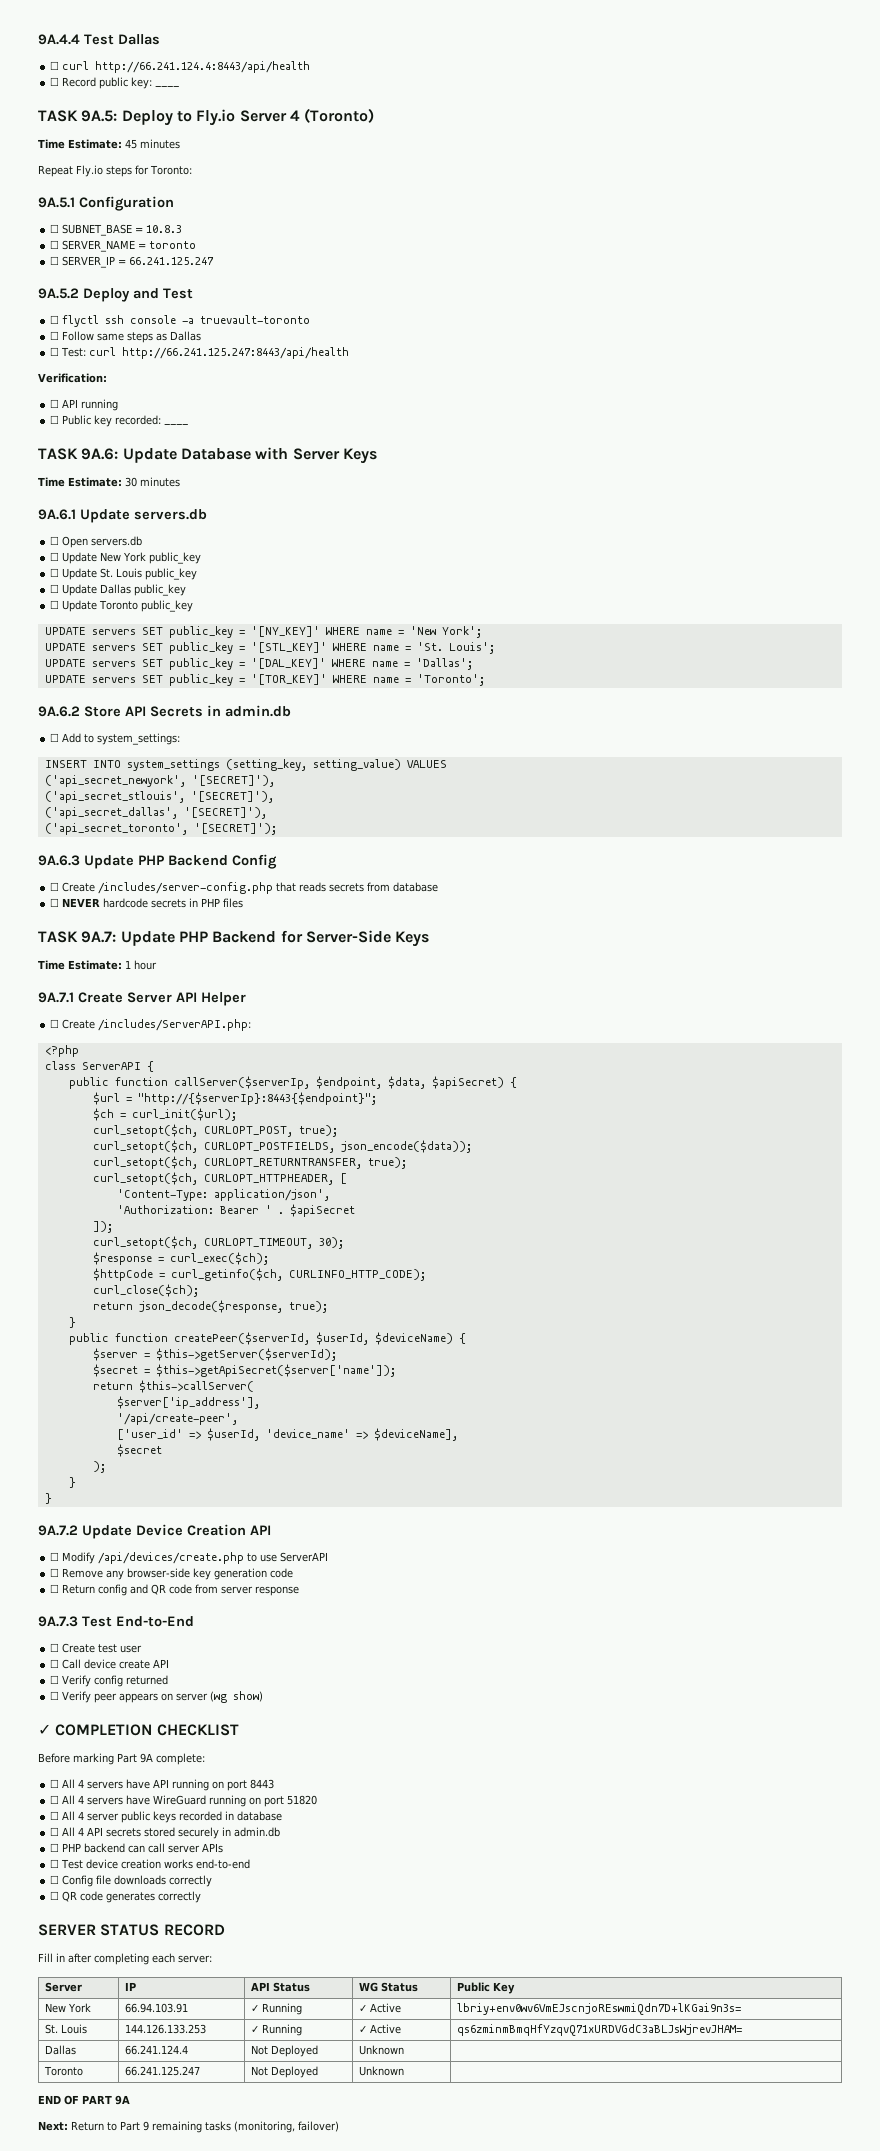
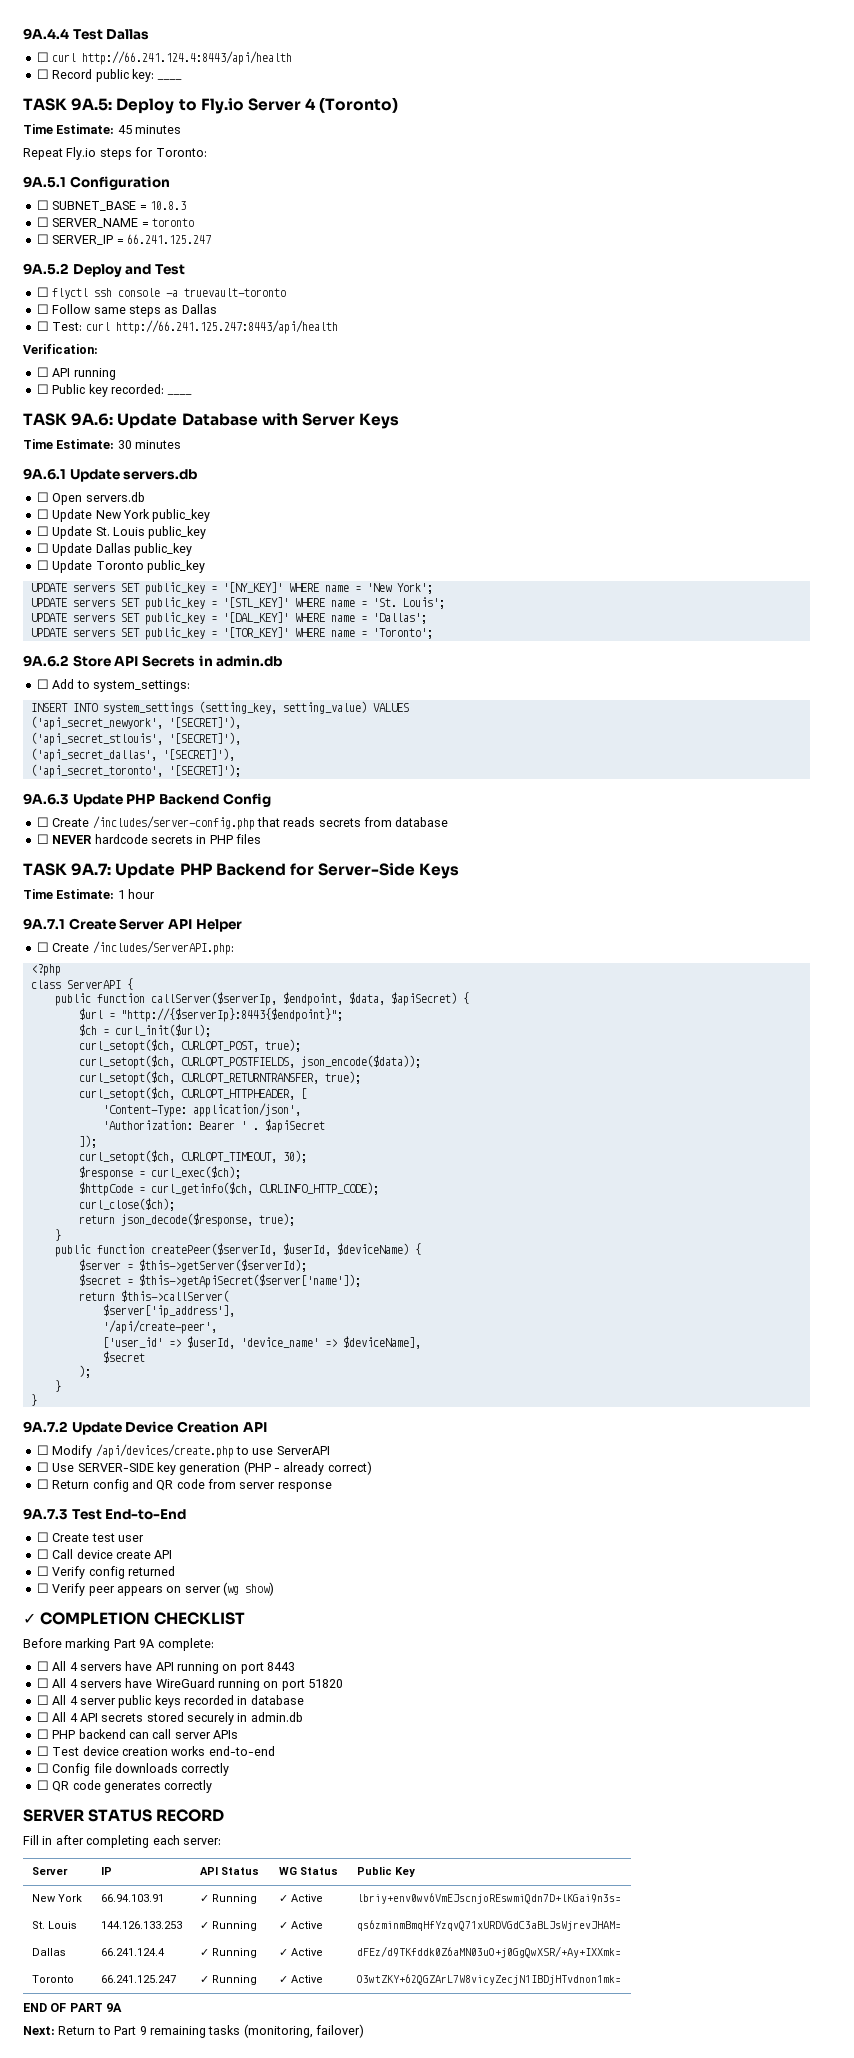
- ☐ Remove any browser-side key generation code
+ ☐ Use SERVER-SIDE key generation (PHP - already correct)
- Dallas | 66.241.124.4 | Not Deployed | Unknown |
- Toronto | 66.241.125.247 | Not Deployed | Unknown |
+ Dallas | 66.241.124.4 | ✓ Running | ✓ Active | dFEz/d9TKfddk0Z6aMN03uO+j0GgQwXSR/+Ay+IXXmk=
+ Toronto | 66.241.125.247 | ✓ Running | ✓ Active | O3wtZKY+62QGZArL7W8vicyZecjN1IBDjHTvdnon1mk=

